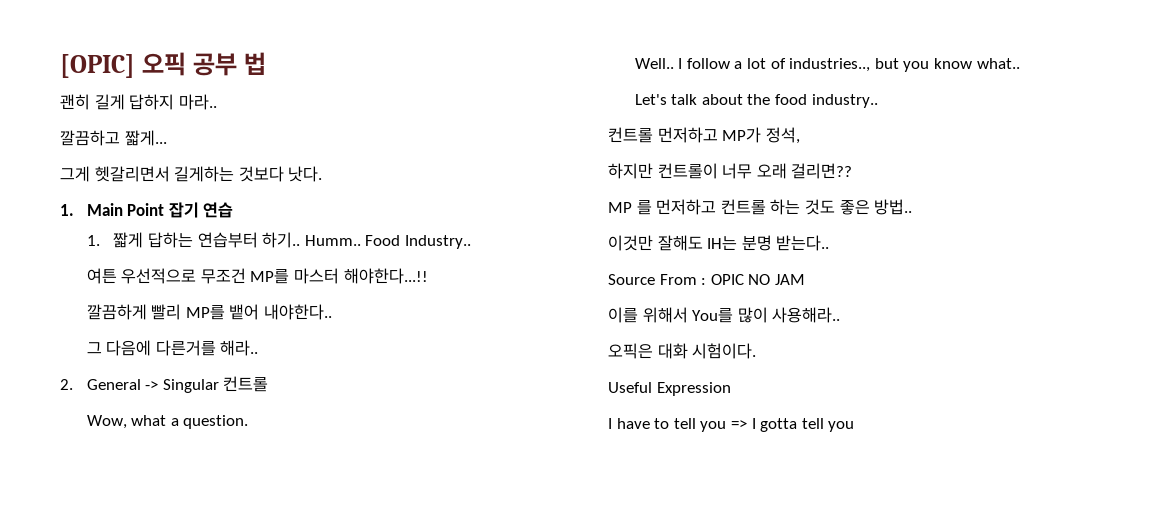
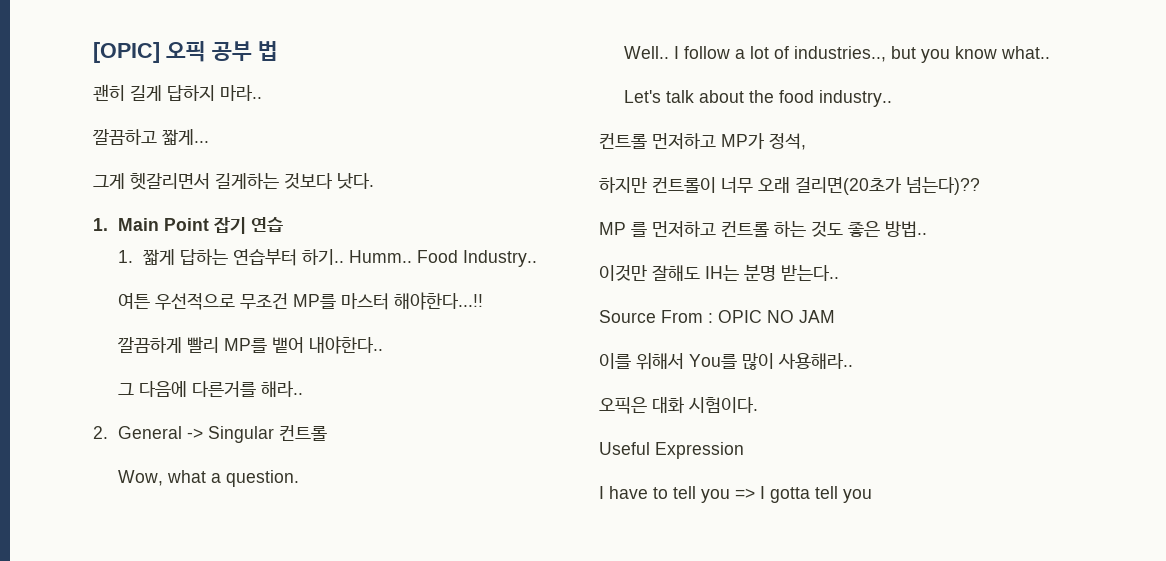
- 하지만 컨트롤이 너무 오래 걸리면??
+ 하지만 컨트롤이 너무 오래 걸리면(20초가 넘는다)??

